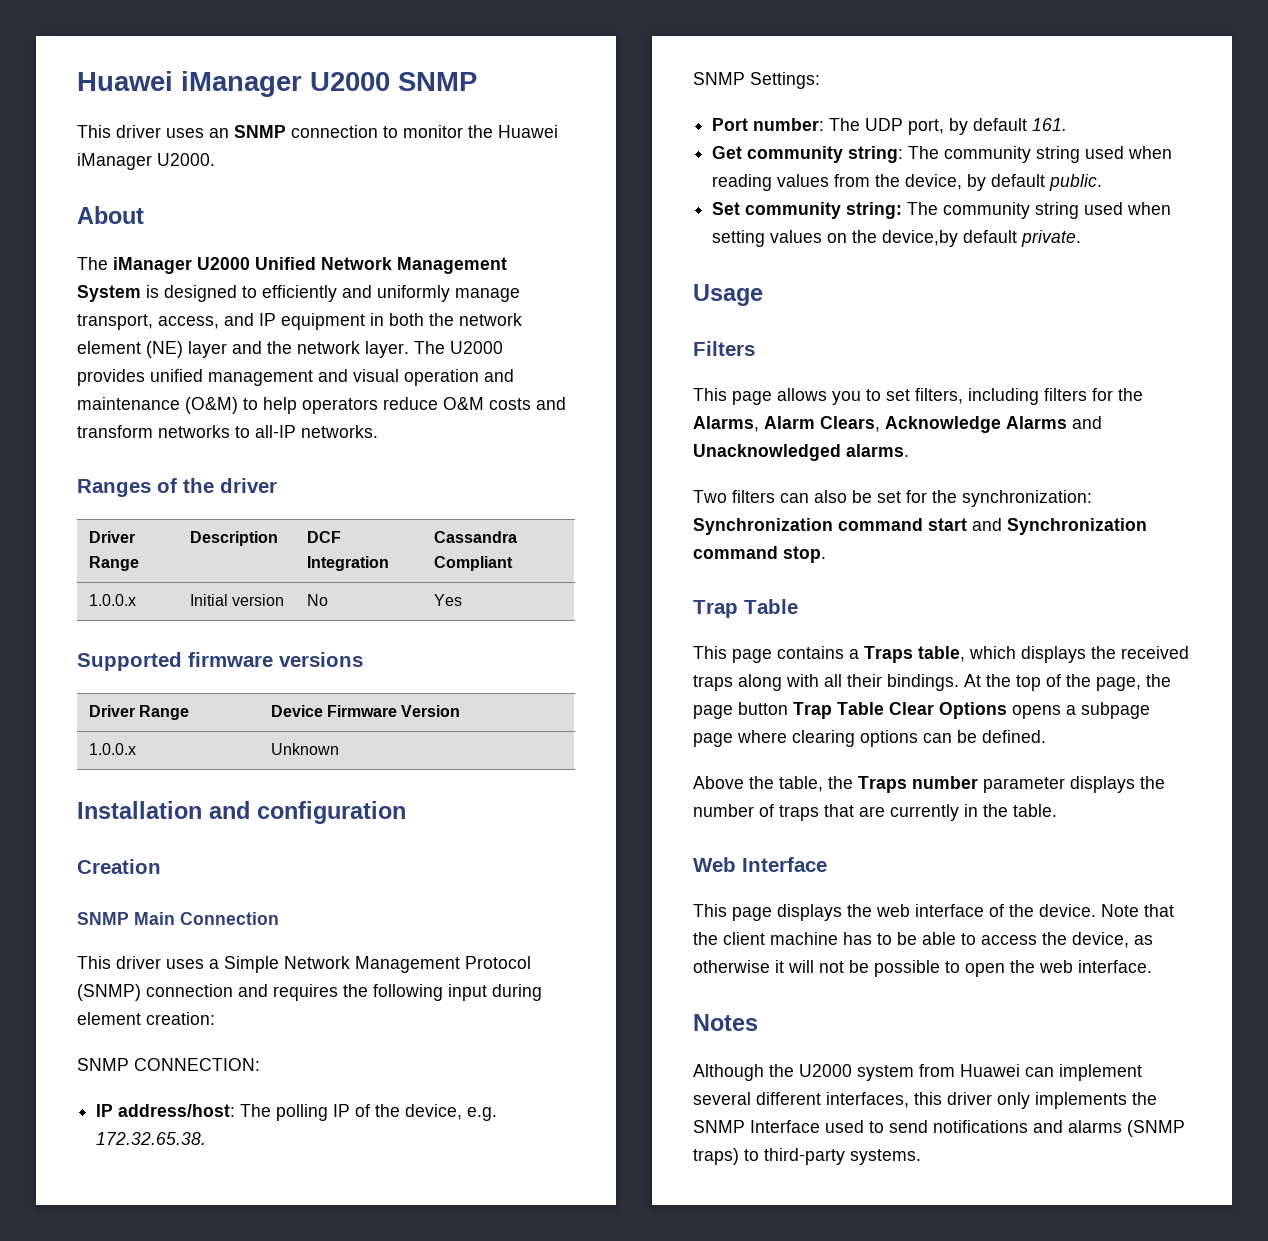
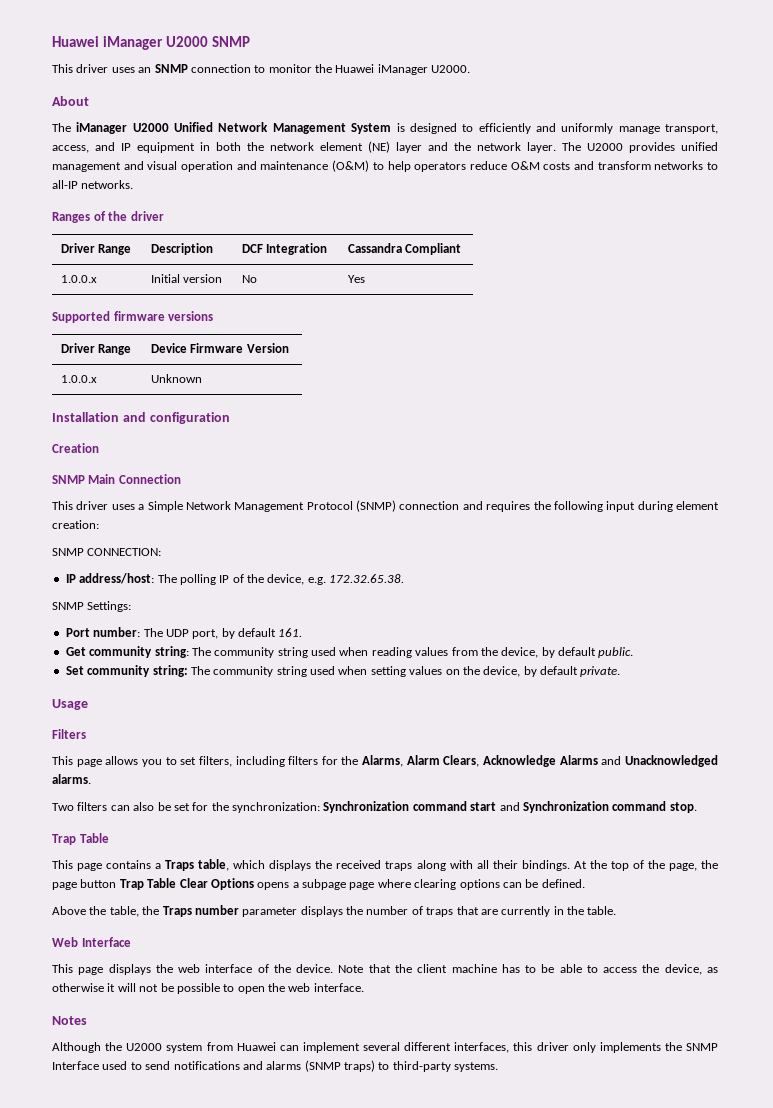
- Set community string: The community string used when setting values on the device,by default private.
+ Set community string: The community string used when setting values on the device, by default private.

